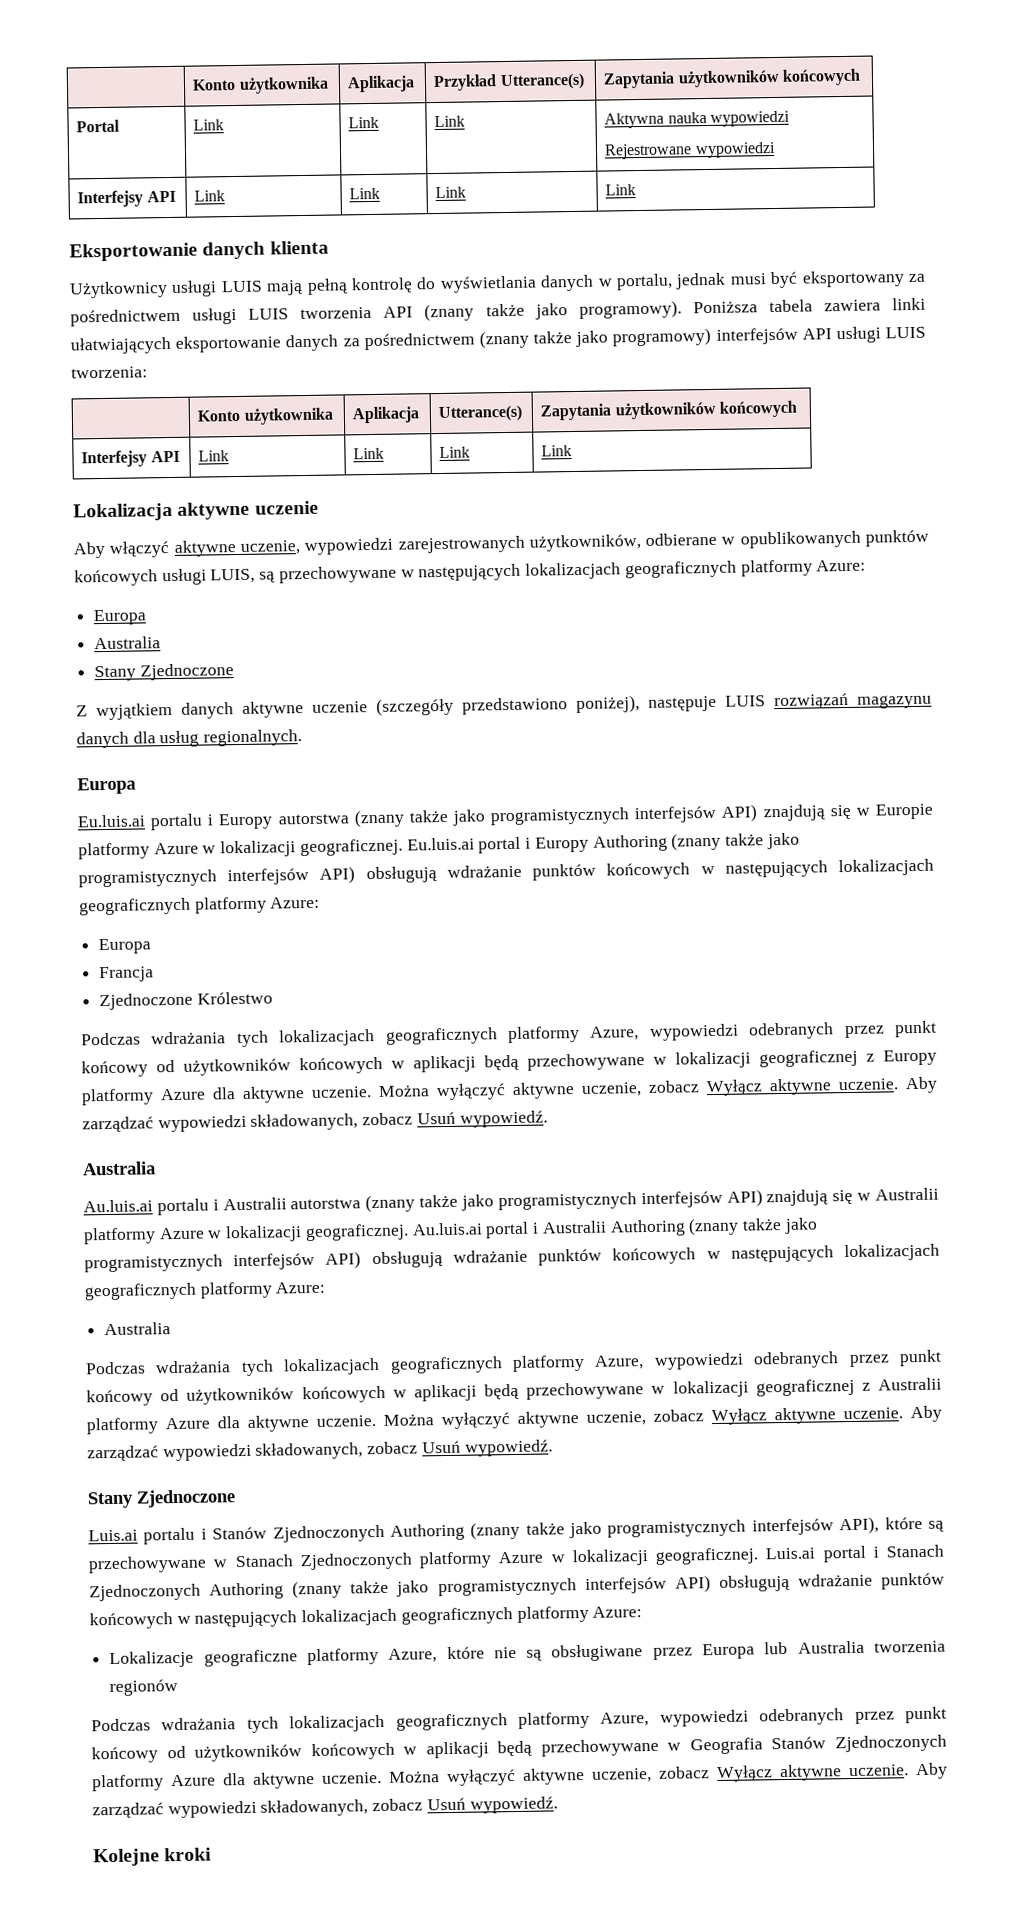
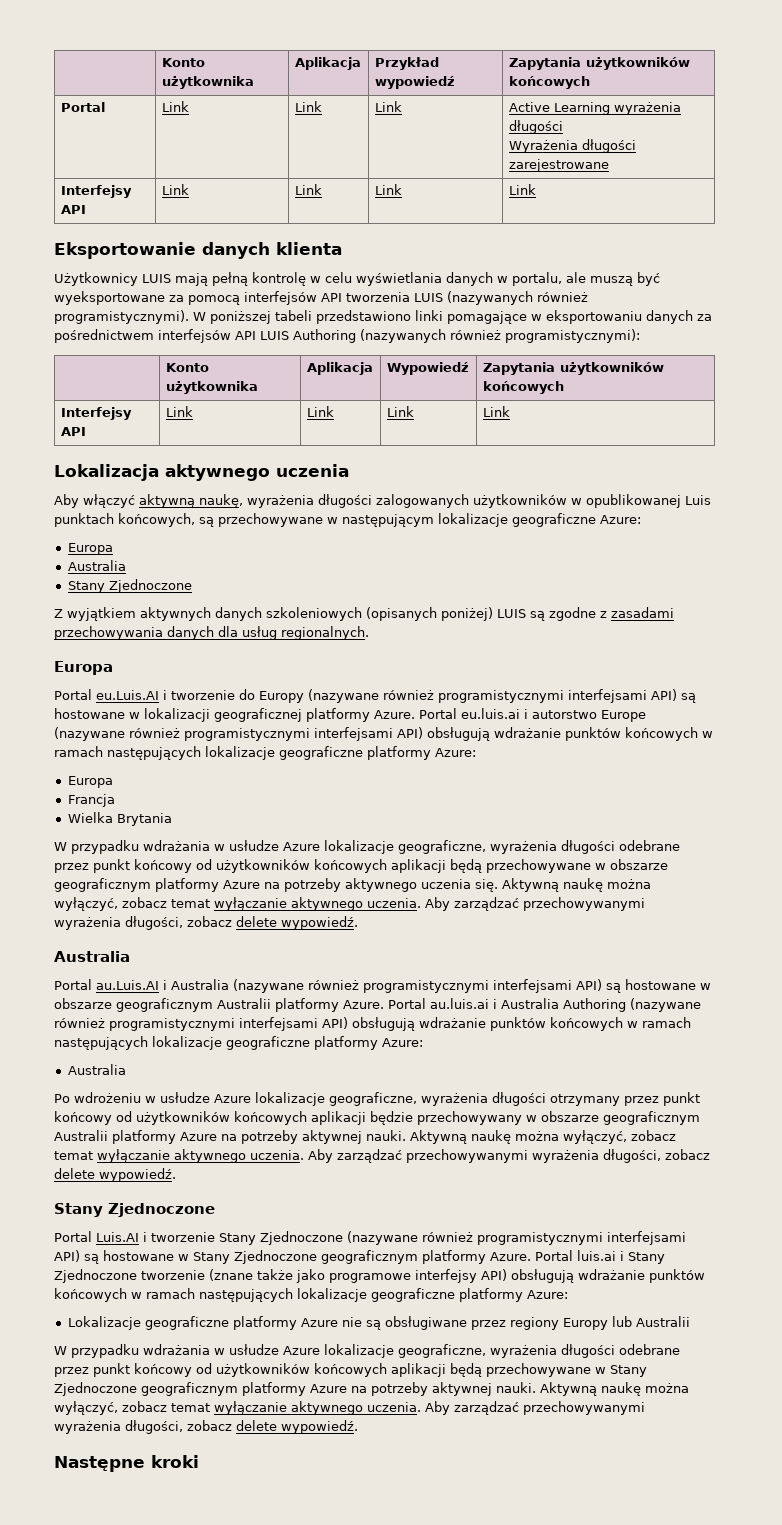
- | Konto użytkownika | Aplikacja | Przykład Utterance(s) | Zapytania użytkowników końcowych
+ | Konto użytkownika | Aplikacja | Przykład wypowiedź | Zapytania użytkowników końcowych
- Portal | Link | Link | Link | Aktywna nauka wypowiedzi
- Rejestrowane wypowiedzi
+ Portal | Link | Link | Link | Active Learning wyrażenia długości
+ Wyrażenia długości zarejestrowane
- Użytkownicy usługi LUIS mają pełną kontrolę do wyświetlania danych w portalu, jednak musi być eksportowany za pośrednictwem usługi LUIS tworzenia API (znany także jako programowy). Poniższa tabela zawiera linki ułatwiających eksportowanie danych za pośrednictwem (znany także jako programowy) interfejsów API usługi LUIS tworzenia:
- | Konto użytkownika | Aplikacja | Utterance(s) | Zapytania użytkowników końcowych
+ Użytkownicy LUIS mają pełną kontrolę w celu wyświetlania danych w portalu, ale muszą być wyeksportowane za pomocą interfejsów API tworzenia LUIS (nazywanych również programistycznymi). W poniższej tabeli przedstawiono linki pomagające w eksportowaniu danych za pośrednictwem interfejsów API LUIS Authoring (nazywanych również programistycznymi):
+ | Konto użytkownika | Aplikacja | Wypowiedź | Zapytania użytkowników końcowych
- Lokalizacja aktywne uczenie
+ Lokalizacja aktywnego uczenia
- Aby włączyć aktywne uczenie, wypowiedzi zarejestrowanych użytkowników, odbierane w opublikowanych punktów końcowych usługi LUIS, są przechowywane w następujących lokalizacjach geograficznych platformy Azure:
+ Aby włączyć aktywną naukę, wyrażenia długości zalogowanych użytkowników w opublikowanej Luis punktach końcowych, są przechowywane w następującym lokalizacje geograficzne Azure:
- Z wyjątkiem danych aktywne uczenie (szczegóły przedstawiono poniżej), następuje LUIS rozwiązań magazynu danych dla usług regionalnych.
+ Z wyjątkiem aktywnych danych szkoleniowych (opisanych poniżej) LUIS są zgodne z zasadami przechowywania danych dla usług regionalnych.
- Eu.luis.ai portalu i Europy autorstwa (znany także jako programistycznych interfejsów API) znajdują się w Europie platformy Azure w lokalizacji geograficznej. Eu.luis.ai portal i Europy Authoring (znany także jako programistycznych interfejsów API) obsługują wdrażanie punktów końcowych w następujących lokalizacjach geograficznych platformy Azure:
+ Portal eu.Luis.AI i tworzenie do Europy (nazywane również programistycznymi interfejsami API) są hostowane w lokalizacji geograficznej platformy Azure. Portal eu.luis.ai i autorstwo Europe (nazywane również programistycznymi interfejsami API) obsługują wdrażanie punktów końcowych w ramach następujących lokalizacje geograficzne platformy Azure:
- Zjednoczone Królestwo
- Podczas wdrażania tych lokalizacjach geograficznych platformy Azure, wypowiedzi odebranych przez punkt końcowy od użytkowników końcowych w aplikacji będą przechowywane w lokalizacji geograficznej z Europy platformy Azure dla aktywne uczenie. Można wyłączyć aktywne uczenie, zobacz Wyłącz aktywne uczenie. Aby zarządzać wypowiedzi składowanych, zobacz Usuń wypowiedź.
+ Wielka Brytania
+ W przypadku wdrażania w usłudze Azure lokalizacje geograficzne, wyrażenia długości odebrane przez punkt końcowy od użytkowników końcowych aplikacji będą przechowywane w obszarze geograficznym platformy Azure na potrzeby aktywnego uczenia się. Aktywną naukę można wyłączyć, zobacz temat wyłączanie aktywnego uczenia. Aby zarządzać przechowywanymi wyrażenia długości, zobacz delete wypowiedź.
  Australia
- Au.luis.ai portalu i Australii autorstwa (znany także jako programistycznych interfejsów API) znajdują się w Australii platformy Azure w lokalizacji geograficznej. Au.luis.ai portal i Australii Authoring (znany także jako programistycznych interfejsów API) obsługują wdrażanie punktów końcowych w następujących lokalizacjach geograficznych platformy Azure:
+ Portal au.Luis.AI i Australia (nazywane również programistycznymi interfejsami API) są hostowane w obszarze geograficznym Australii platformy Azure. Portal au.luis.ai i Australia Authoring (nazywane również programistycznymi interfejsami API) obsługują wdrażanie punktów końcowych w ramach następujących lokalizacje geograficzne platformy Azure:
- Podczas wdrażania tych lokalizacjach geograficznych platformy Azure, wypowiedzi odebranych przez punkt końcowy od użytkowników końcowych w aplikacji będą przechowywane w lokalizacji geograficznej z Australii platformy Azure dla aktywne uczenie. Można wyłączyć aktywne uczenie, zobacz Wyłącz aktywne uczenie. Aby zarządzać wypowiedzi składowanych, zobacz Usuń wypowiedź.
+ Po wdrożeniu w usłudze Azure lokalizacje geograficzne, wyrażenia długości otrzymany przez punkt końcowy od użytkowników końcowych aplikacji będzie przechowywany w obszarze geograficznym Australii platformy Azure na potrzeby aktywnej nauki. Aktywną naukę można wyłączyć, zobacz temat wyłączanie aktywnego uczenia. Aby zarządzać przechowywanymi wyrażenia długości, zobacz delete wypowiedź.
  Stany Zjednoczone
- Luis.ai portalu i Stanów Zjednoczonych Authoring (znany także jako programistycznych interfejsów API), które są przechowywane w Stanach Zjednoczonych platformy Azure w lokalizacji geograficznej. Luis.ai portal i Stanach Zjednoczonych Authoring (znany także jako programistycznych interfejsów API) obsługują wdrażanie punktów końcowych w następujących lokalizacjach geograficznych platformy Azure:
+ Portal Luis.AI i tworzenie Stany Zjednoczone (nazywane również programistycznymi interfejsami API) są hostowane w Stany Zjednoczone geograficznym platformy Azure. Portal luis.ai i Stany Zjednoczone tworzenie (znane także jako programowe interfejsy API) obsługują wdrażanie punktów końcowych w ramach następujących lokalizacje geograficzne platformy Azure:
- Lokalizacje geograficzne platformy Azure, które nie są obsługiwane przez Europa lub Australia tworzenia regionów
- Podczas wdrażania tych lokalizacjach geograficznych platformy Azure, wypowiedzi odebranych przez punkt końcowy od użytkowników końcowych w aplikacji będą przechowywane w Geografia Stanów Zjednoczonych platformy Azure dla aktywne uczenie. Można wyłączyć aktywne uczenie, zobacz Wyłącz aktywne uczenie. Aby zarządzać wypowiedzi składowanych, zobacz Usuń wypowiedź.
- Kolejne kroki
+ Lokalizacje geograficzne platformy Azure nie są obsługiwane przez regiony Europy lub Australii
+ W przypadku wdrażania w usłudze Azure lokalizacje geograficzne, wyrażenia długości odebrane przez punkt końcowy od użytkowników końcowych aplikacji będą przechowywane w Stany Zjednoczone geograficznym platformy Azure na potrzeby aktywnej nauki. Aktywną naukę można wyłączyć, zobacz temat wyłączanie aktywnego uczenia. Aby zarządzać przechowywanymi wyrażenia długości, zobacz delete wypowiedź.
+ Następne kroki

